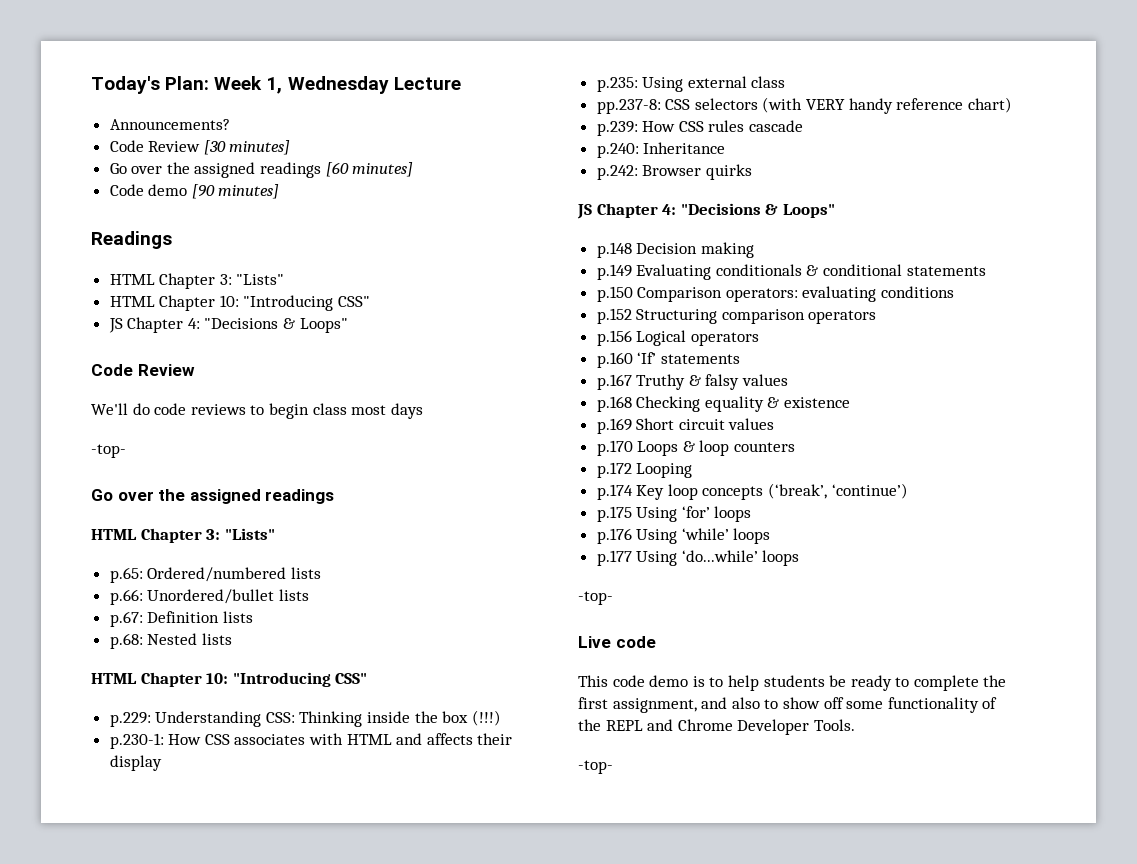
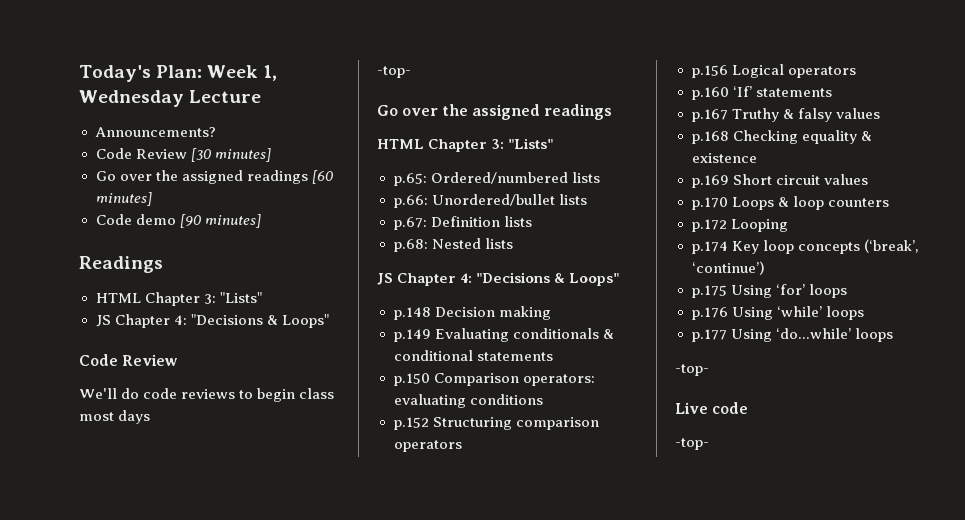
  Readings
  HTML Chapter 3: "Lists"
- HTML Chapter 10: "Introducing CSS"
  p.68: Nested lists
- HTML Chapter 10: "Introducing CSS"
- p.229: Understanding CSS: Thinking inside the box (!!!)
- p.230-1: How CSS associates with HTML and affects their display
- p.235: Using external class
- pp.237-8: CSS selectors (with VERY handy reference chart)
- p.239: How CSS rules cascade
- p.240: Inheritance
- p.242: Browser quirks
- This code demo is to help students be ready to complete the first assignment, and also to show off some functionality of the REPL and Chrome Developer Tools.

